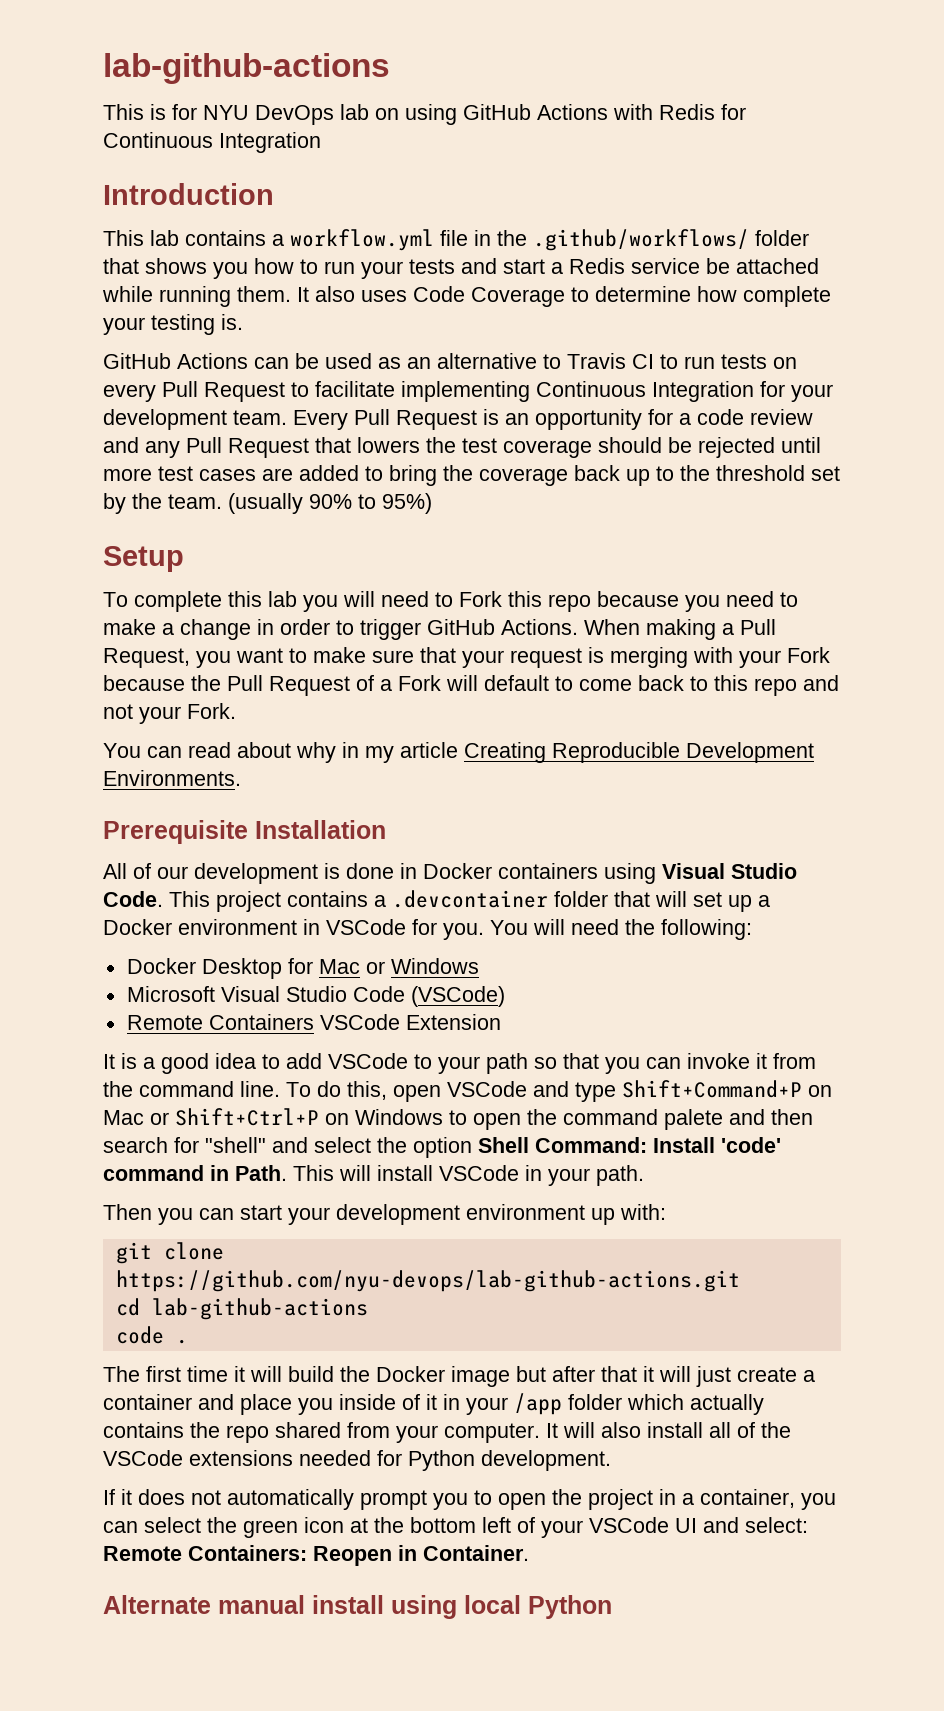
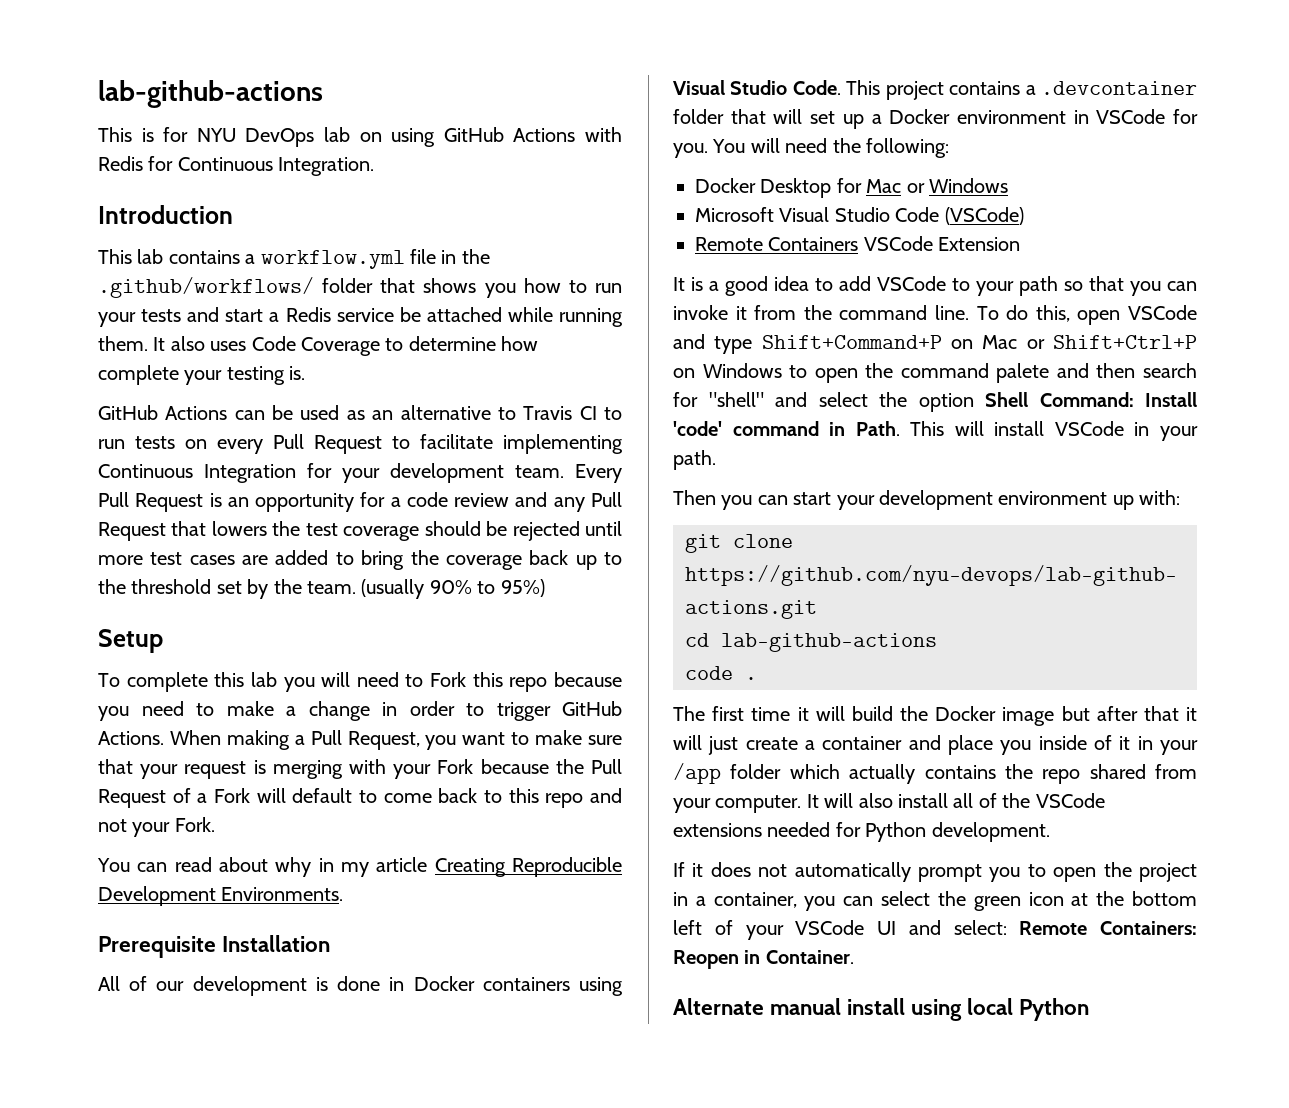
- This is for NYU DevOps lab on using GitHub Actions with Redis for Continuous Integration
+ This is for NYU DevOps lab on using GitHub Actions with Redis for Continuous Integration.

